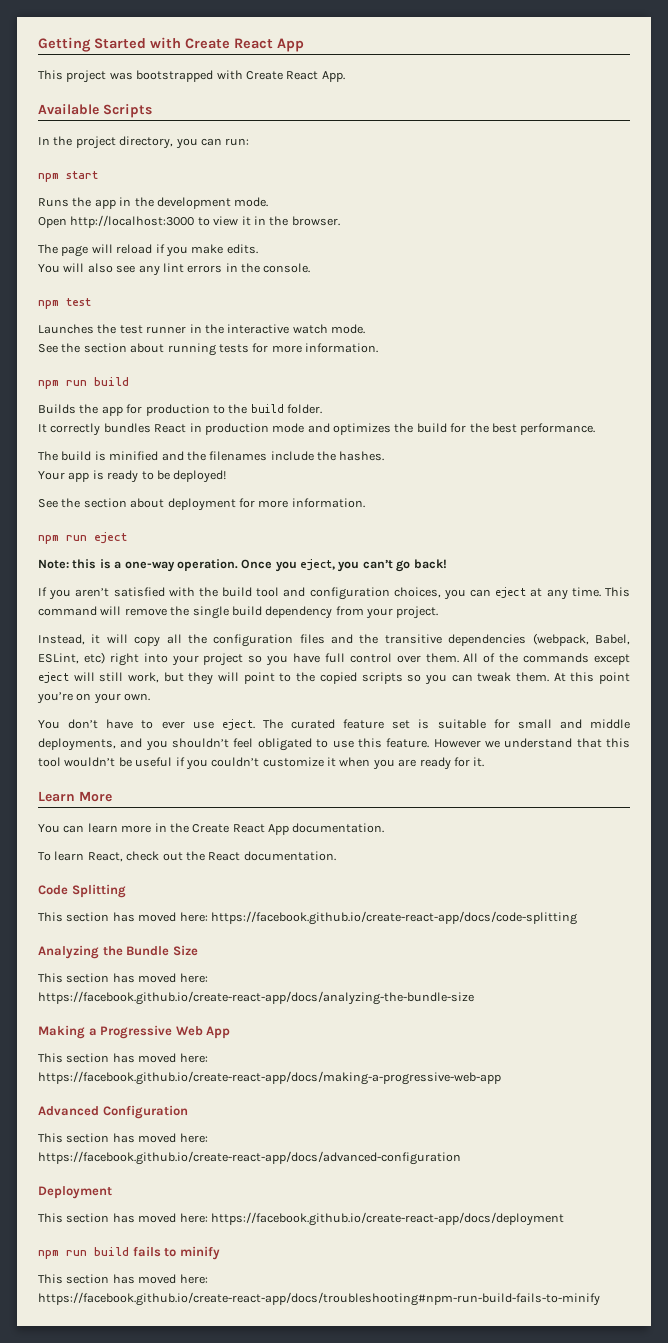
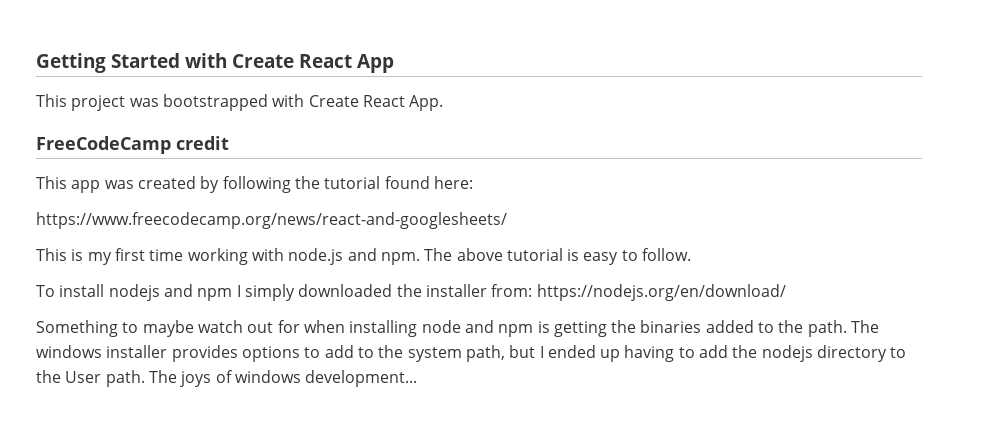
- Available Scripts
- In the project directory, you can run:
- npm start
- Runs the app in the development mode.
- Open http://localhost:3000 to view it in the browser.
- The page will reload if you make edits.
- You will also see any lint errors in the console.
- npm test
- Launches the test runner in the interactive watch mode.
- See the section about running tests for more information.
- npm run build
- Builds the app for production to the build folder.
- It correctly bundles React in production mode and optimizes the build for the best performance.
- The build is minified and the filenames include the hashes.
- Your app is ready to be deployed!
- See the section about deployment for more information.
- npm run eject
- Note: this is a one-way operation. Once you eject, you can’t go back!
- If you aren’t satisfied with the build tool and configuration choices, you can eject at any time. This command will remove the single build dependency from your project.
- Instead, it will copy all the configuration files and the transitive dependencies (webpack, Babel, ESLint, etc) right into your project so you have full control over them. All of the commands except eject will still work, but they will point to the copied scripts so you can tweak them. At this point you’re on your own.
- You don’t have to ever use eject. The curated feature set is suitable for small and middle deployments, and you shouldn’t feel obligated to use this feature. However we understand that this tool wouldn’t be useful if you couldn’t customize it when you are ready for it.
- Learn More
- You can learn more in the Create React App documentation.
- To learn React, check out the React documentation.
- Code Splitting
- This section has moved here: https://facebook.github.io/create-react-app/docs/code-splitting
- Analyzing the Bundle Size
- This section has moved here: https://facebook.github.io/create-react-app/docs/analyzing-the-bundle-size
- Making a Progressive Web App
- This section has moved here: https://facebook.github.io/create-react-app/docs/making-a-progressive-web-app
- Advanced Configuration
- This section has moved here: https://facebook.github.io/create-react-app/docs/advanced-configuration
- Deployment
- This section has moved here: https://facebook.github.io/create-react-app/docs/deployment
- npm run build fails to minify
- This section has moved here: https://facebook.github.io/create-react-app/docs/troubleshooting#npm-run-build-fails-to-minify
+ FreeCodeCamp credit
+ This app was created by following the tutorial found here:
+ https://www.freecodecamp.org/news/react-and-googlesheets/
+ This is my first time working with node.js and npm. The above tutorial is easy to follow.
+ To install nodejs and npm I simply downloaded the installer from: https://nodejs.org/en/download/
+ Something to maybe watch out for when installing node and npm is getting the binaries added to the path. The windows installer provides options to add to the system path, but I ended up having to add the nodejs directory to the User path. The joys of windows development...

